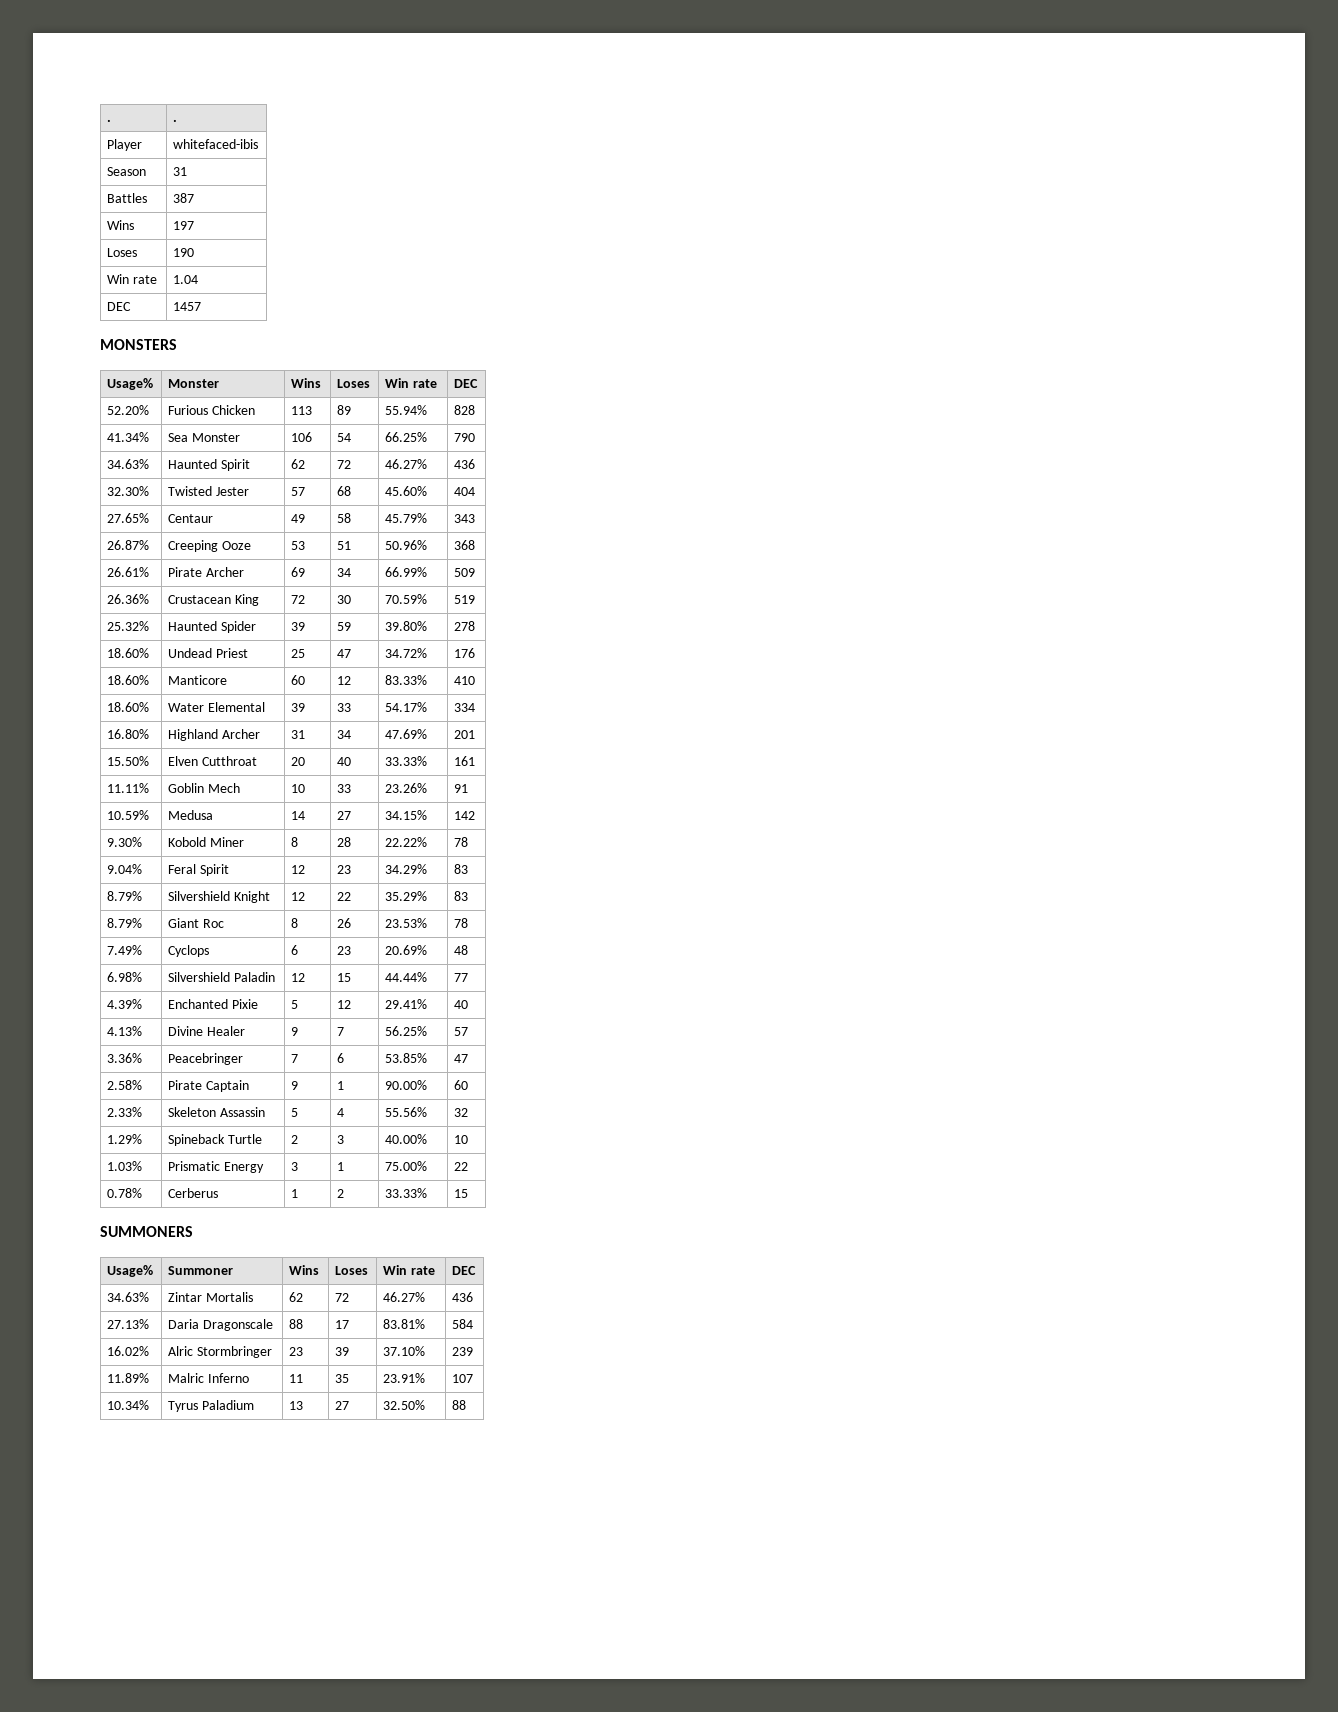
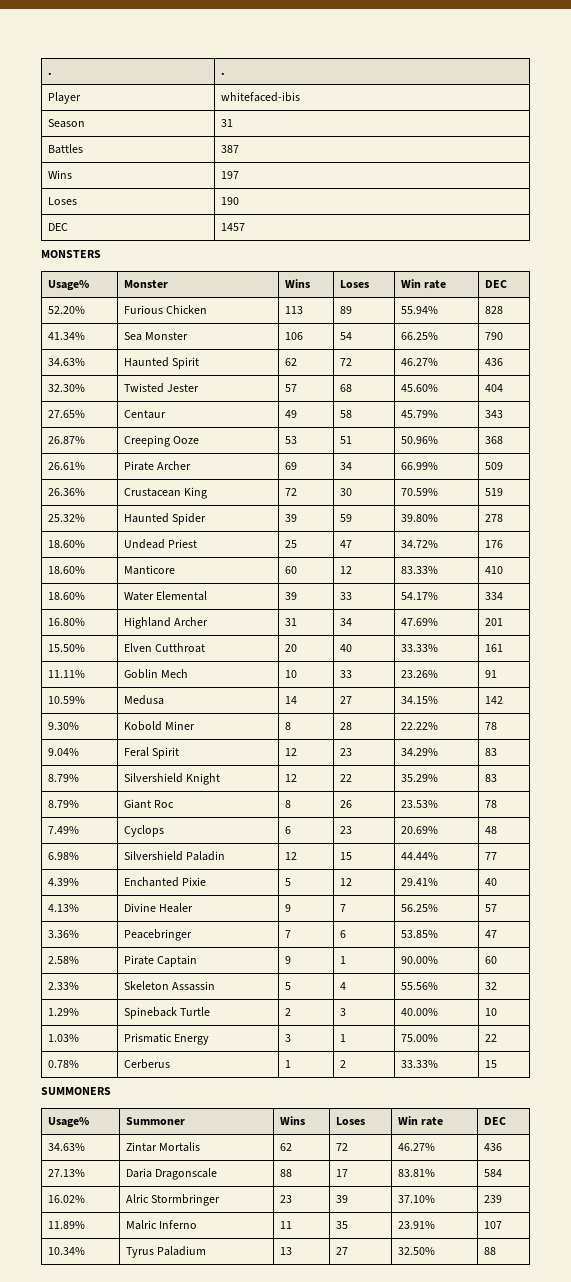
- Win rate | 1.04

